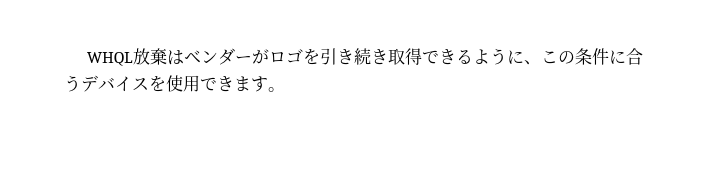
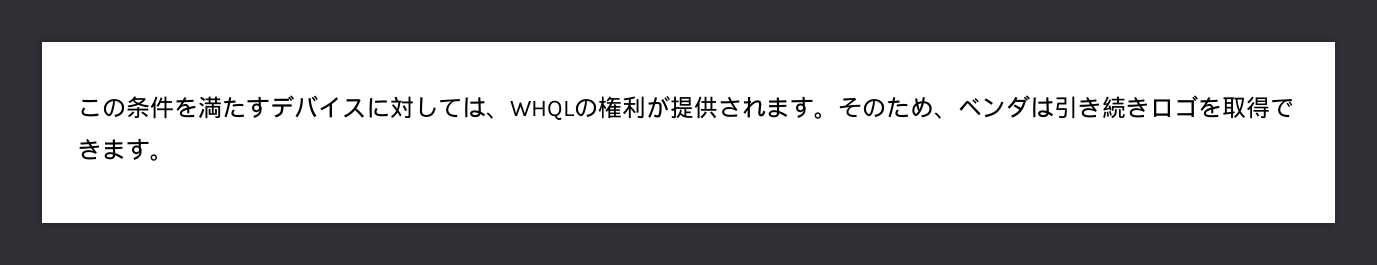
- WHQL放棄はベンダーがロゴを引き続き取得できるように、この条件に合うデバイスを使用できます。
+ この条件を満たすデバイスに対しては、WHQLの権利が提供されます。そのため、ベンダは引き続きロゴを取得できます。

